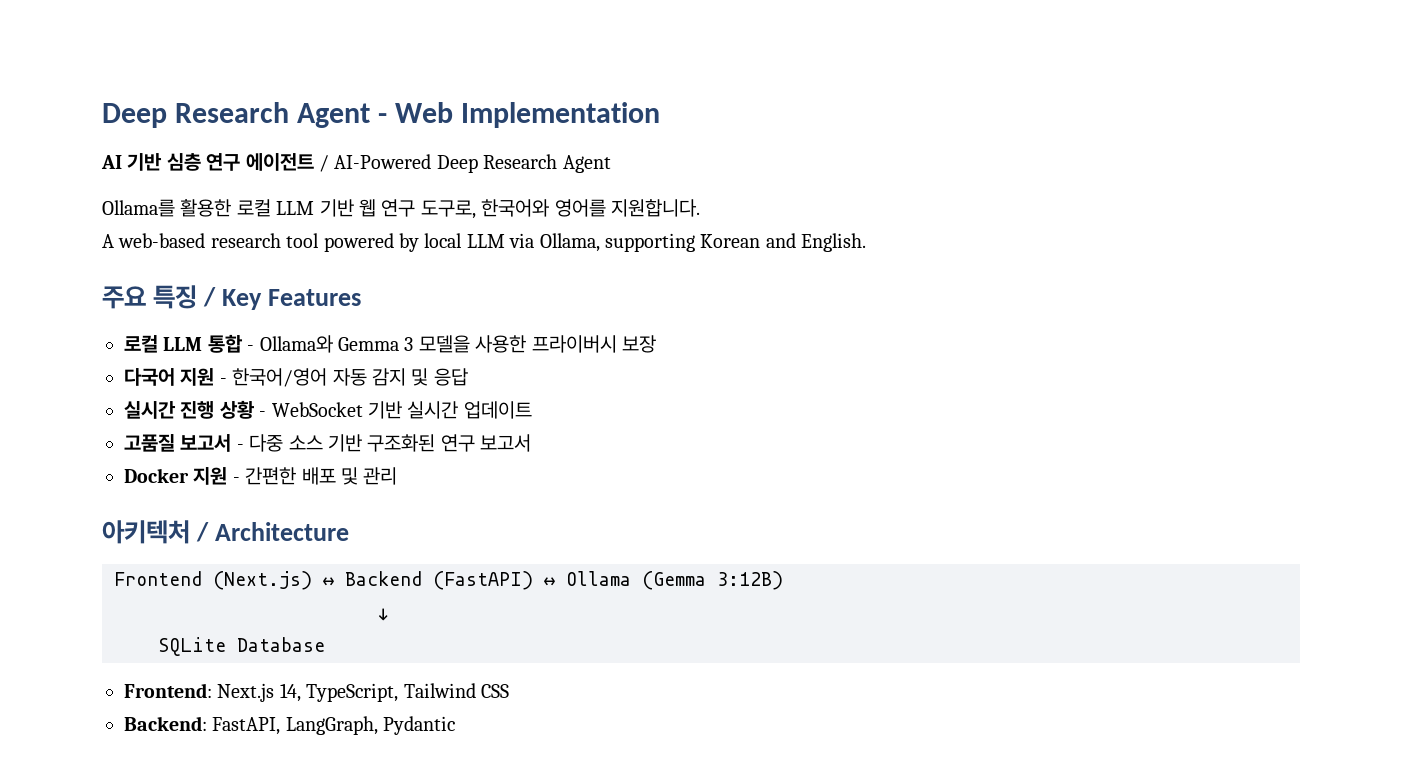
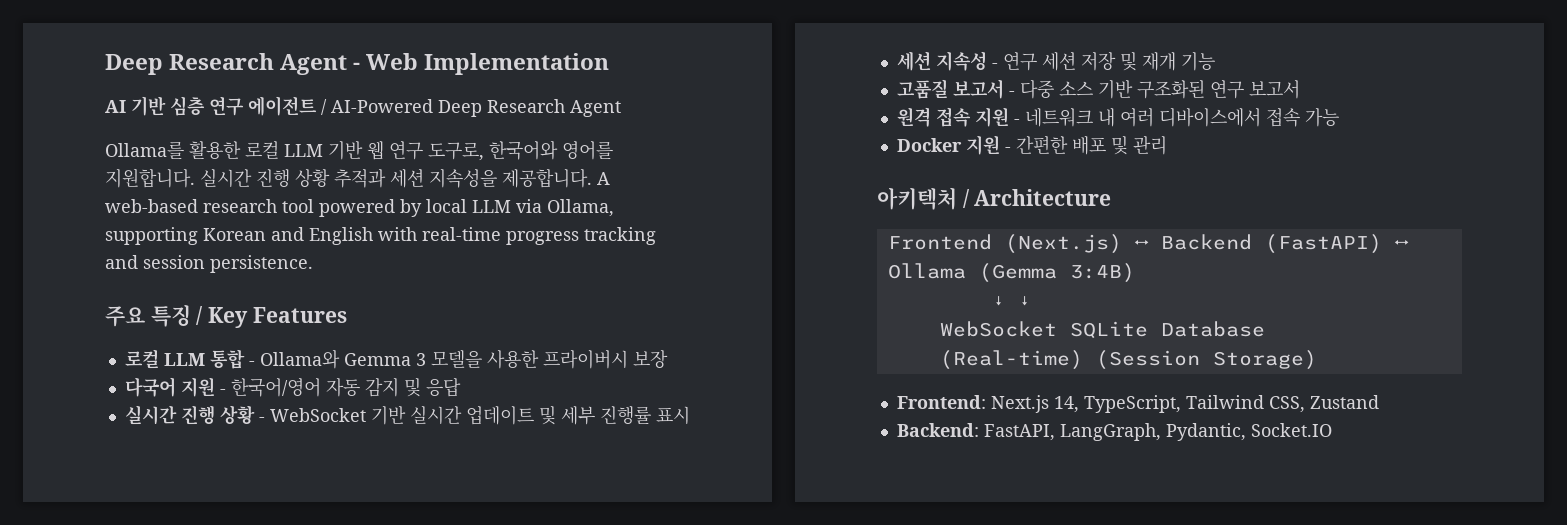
- Ollama를 활용한 로컬 LLM 기반 웹 연구 도구로, 한국어와 영어를 지원합니다.
- A web-based research tool powered by local LLM via Ollama, supporting Korean and English.
+ Ollama를 활용한 로컬 LLM 기반 웹 연구 도구로, 한국어와 영어를 지원합니다. 실시간 진행 상황 추적과 세션 지속성을 제공합니다. A web-based research tool powered by local LLM via Ollama, supporting Korean and English with real-time progress tracking and session persistence.
- 실시간 진행 상황 - WebSocket 기반 실시간 업데이트
+ 실시간 진행 상황 - WebSocket 기반 실시간 업데이트 및 세부 진행률 표시
+ 세션 지속성 - 연구 세션 저장 및 재개 기능
+ 원격 접속 지원 - 네트워크 내 여러 디바이스에서 접속 가능
- Frontend (Next.js) ↔ Backend (FastAPI) ↔ Ollama (Gemma 3:12B)
- ↓
- SQLite Database
+ Frontend (Next.js) ↔ Backend (FastAPI) ↔ Ollama (Gemma 3:4B)
+ ↓ ↓
+ WebSocket SQLite Database
+ (Real-time) (Session Storage)
- Frontend: Next.js 14, TypeScript, Tailwind CSS
+ Frontend: Next.js 14, TypeScript, Tailwind CSS, Zustand
- Backend: FastAPI, LangGraph, Pydantic
+ Backend: FastAPI, LangGraph, Pydantic, Socket.IO

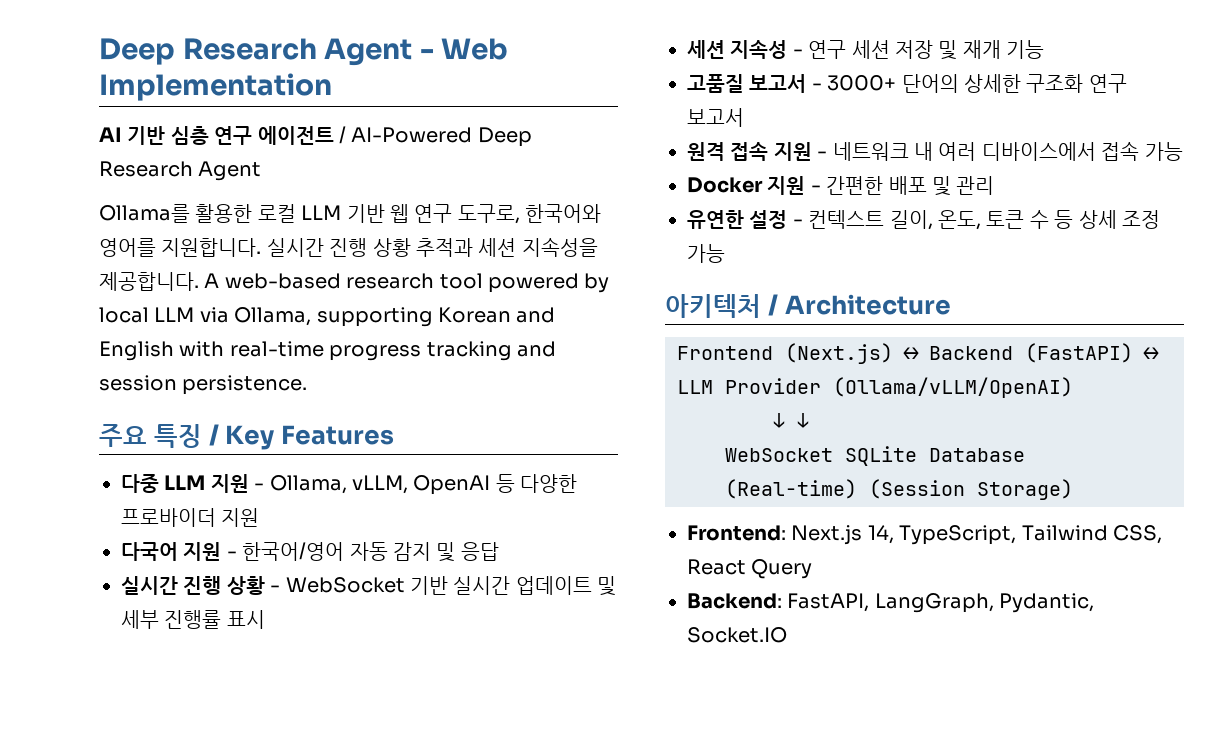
- 로컬 LLM 통합 - Ollama와 Gemma 3 모델을 사용한 프라이버시 보장
+ 다중 LLM 지원 - Ollama, vLLM, OpenAI 등 다양한 프로바이더 지원
- 고품질 보고서 - 다중 소스 기반 구조화된 연구 보고서
+ 고품질 보고서 - 3000+ 단어의 상세한 구조화 연구 보고서
+ 유연한 설정 - 컨텍스트 길이, 온도, 토큰 수 등 상세 조정 가능
- Frontend (Next.js) ↔ Backend (FastAPI) ↔ Ollama (Gemma 3:4B)
+ Frontend (Next.js) ↔ Backend (FastAPI) ↔ LLM Provider (Ollama/vLLM/OpenAI)
- Frontend: Next.js 14, TypeScript, Tailwind CSS, Zustand
+ Frontend: Next.js 14, TypeScript, Tailwind CSS, React Query

